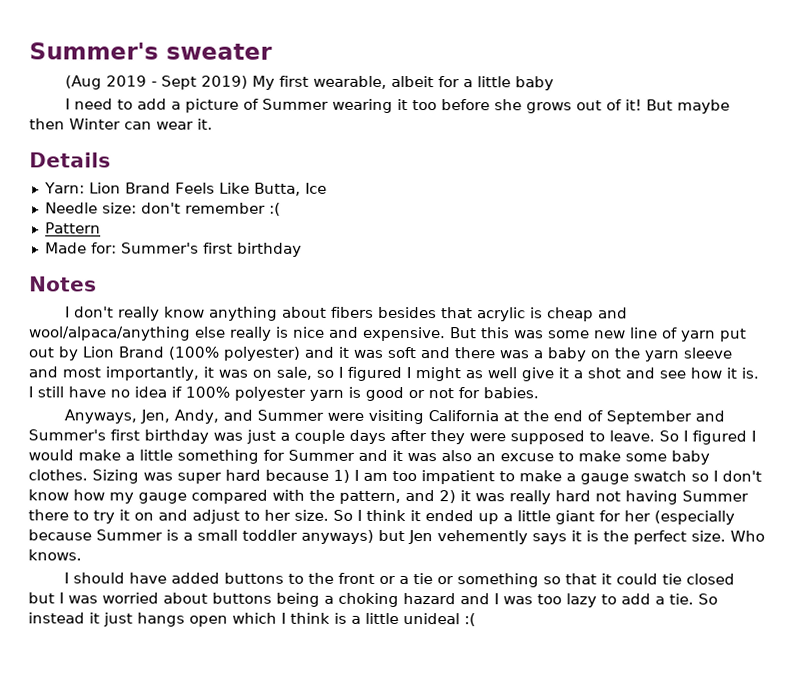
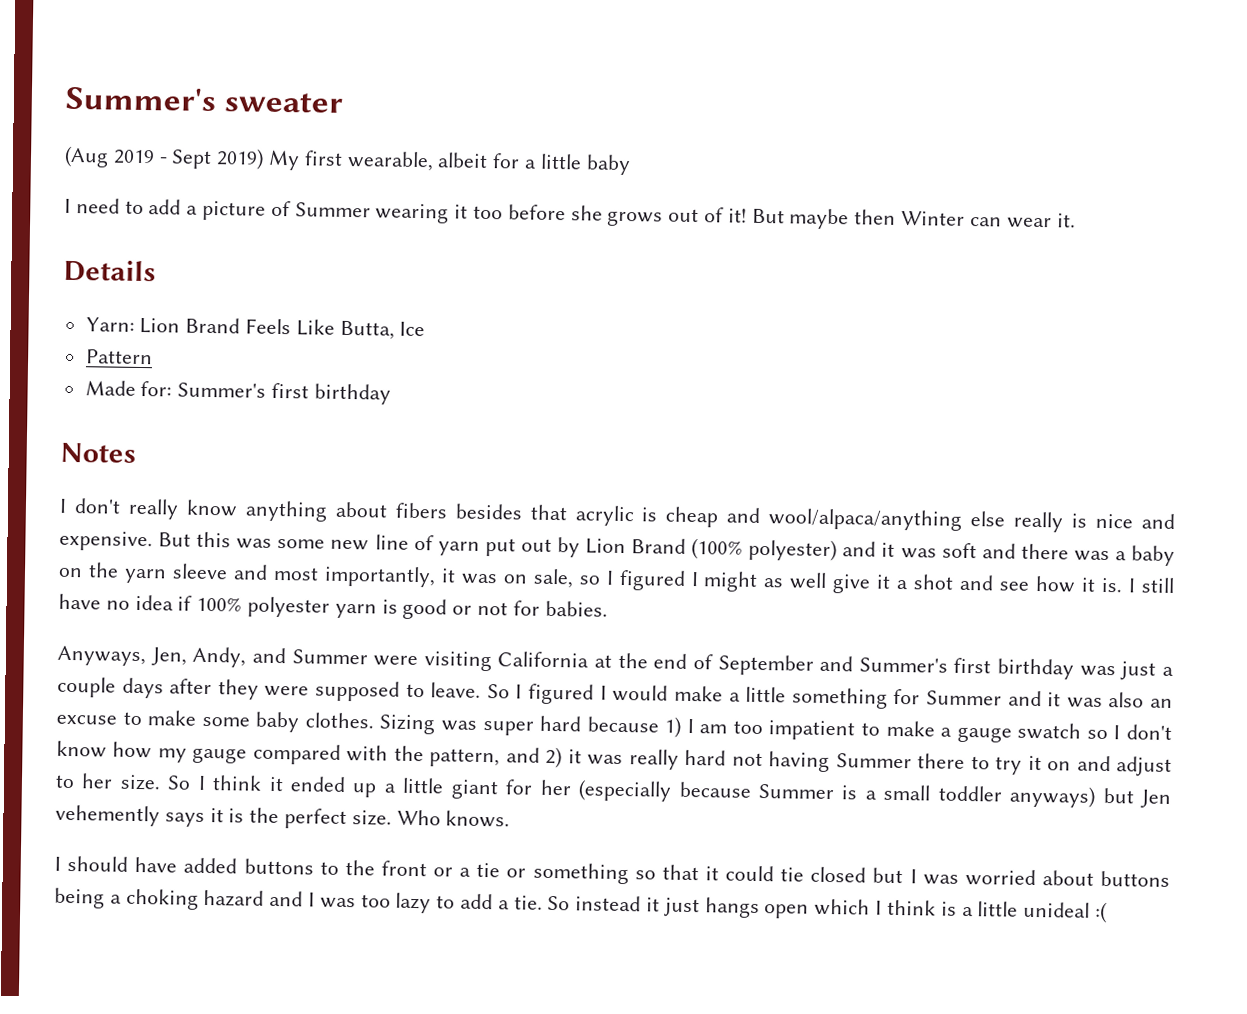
- Needle size: don't remember :(

